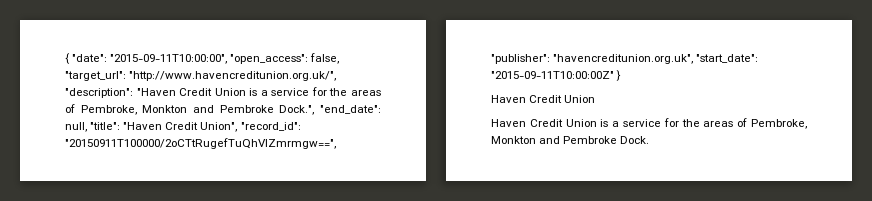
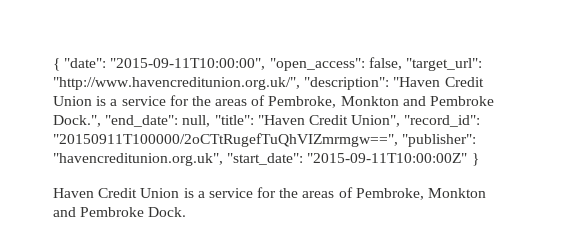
  { "date": "2015-09-11T10:00:00", "open_access": false, "target_url": "http://www.havencreditunion.org.uk/", "description": "Haven Credit Union is a service for the areas of Pembroke, Monkton and Pembroke Dock.", "end_date": null, "title": "Haven Credit Union", "record_id": "20150911T100000/2oCTtRugefTuQhVIZmrmgw==", "publisher": "havencreditunion.org.uk", "start_date": "2015-09-11T10:00:00Z" }
- Haven Credit Union

